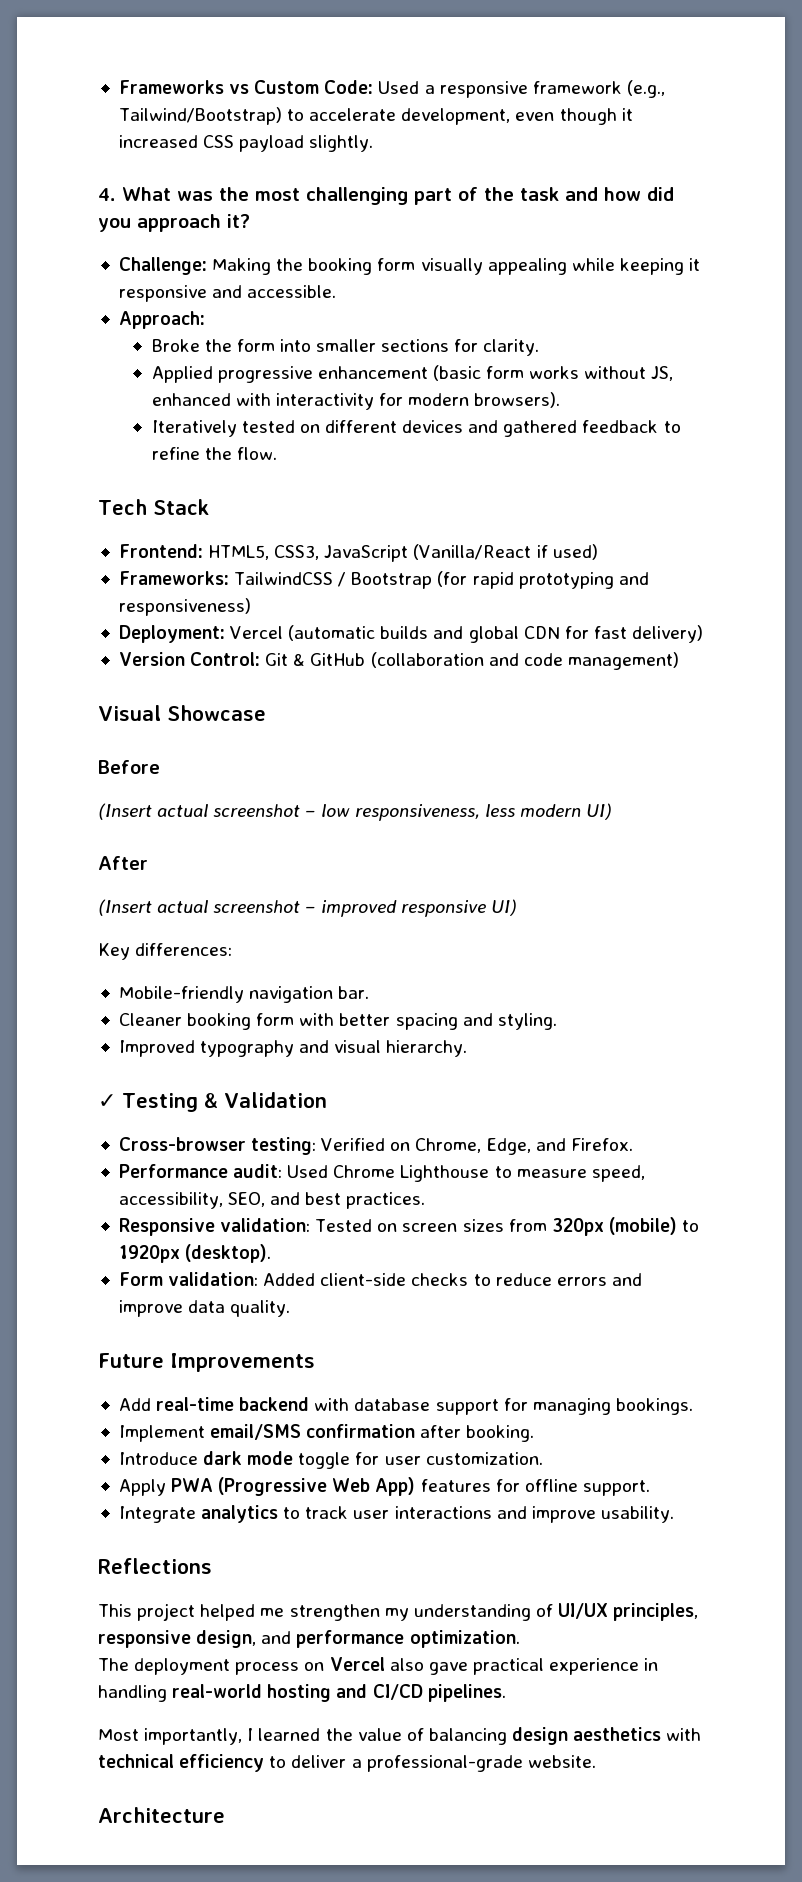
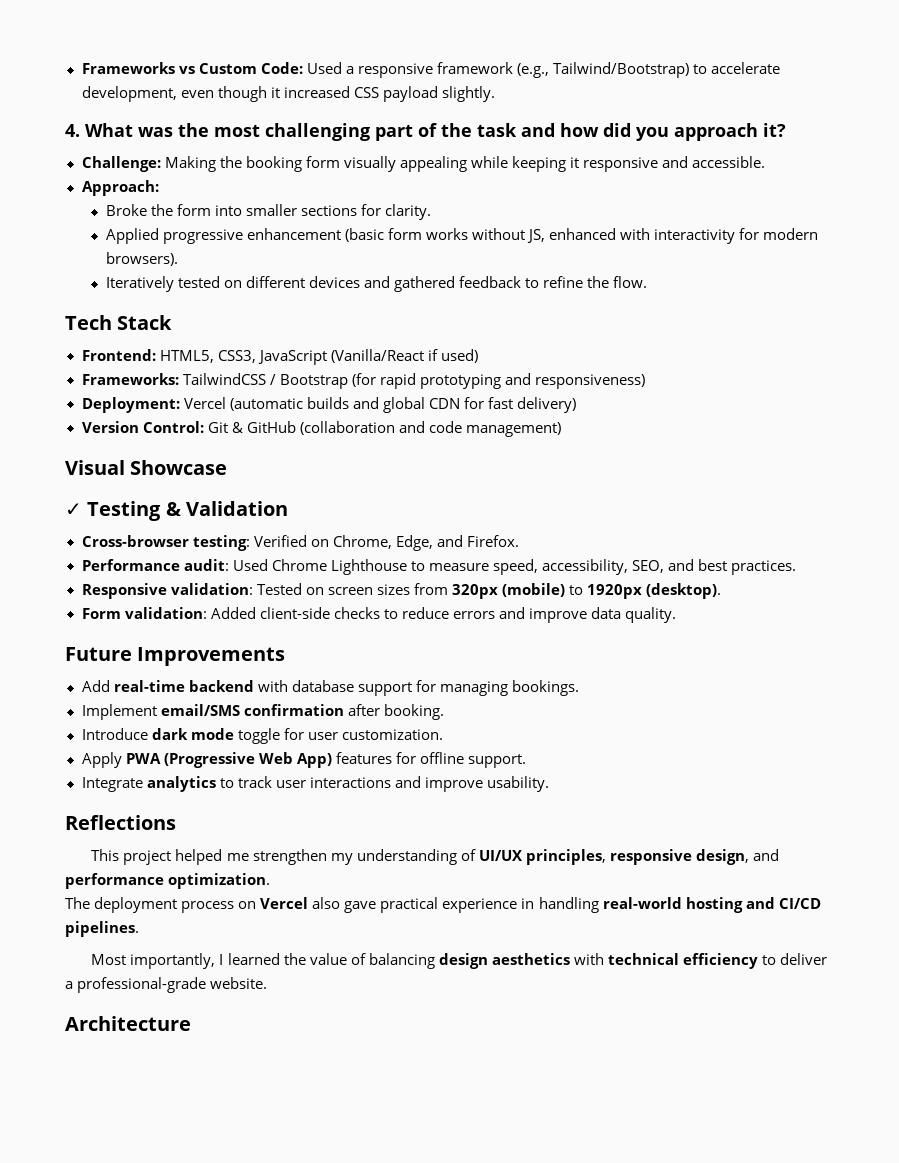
- Before
- (Insert actual screenshot – low responsiveness, less modern UI)
- After
- (Insert actual screenshot – improved responsive UI)
- Key differences:
- Mobile-friendly navigation bar.
- Cleaner booking form with better spacing and styling.
- Improved typography and visual hierarchy.

